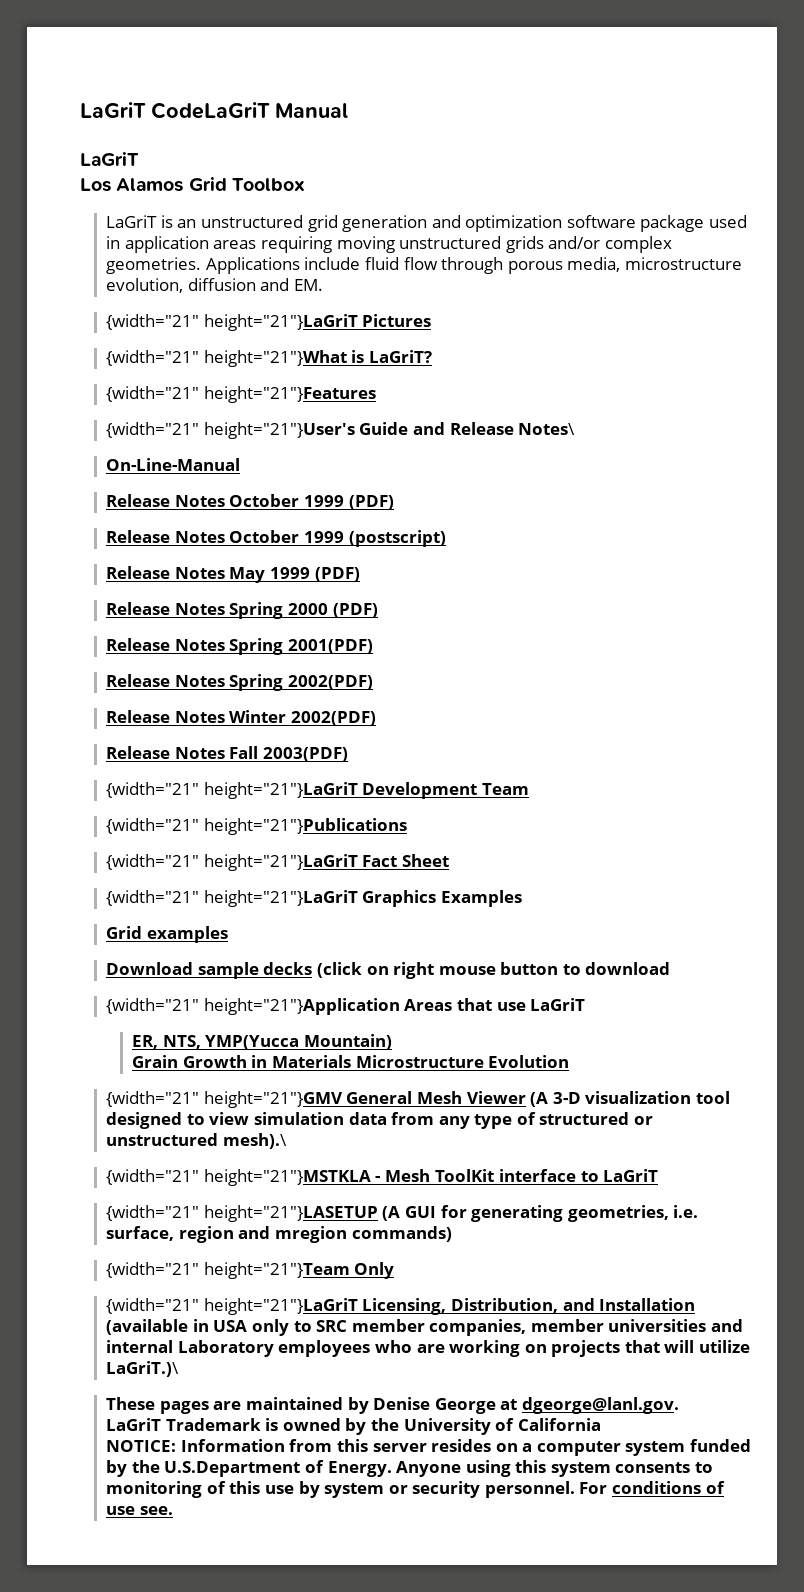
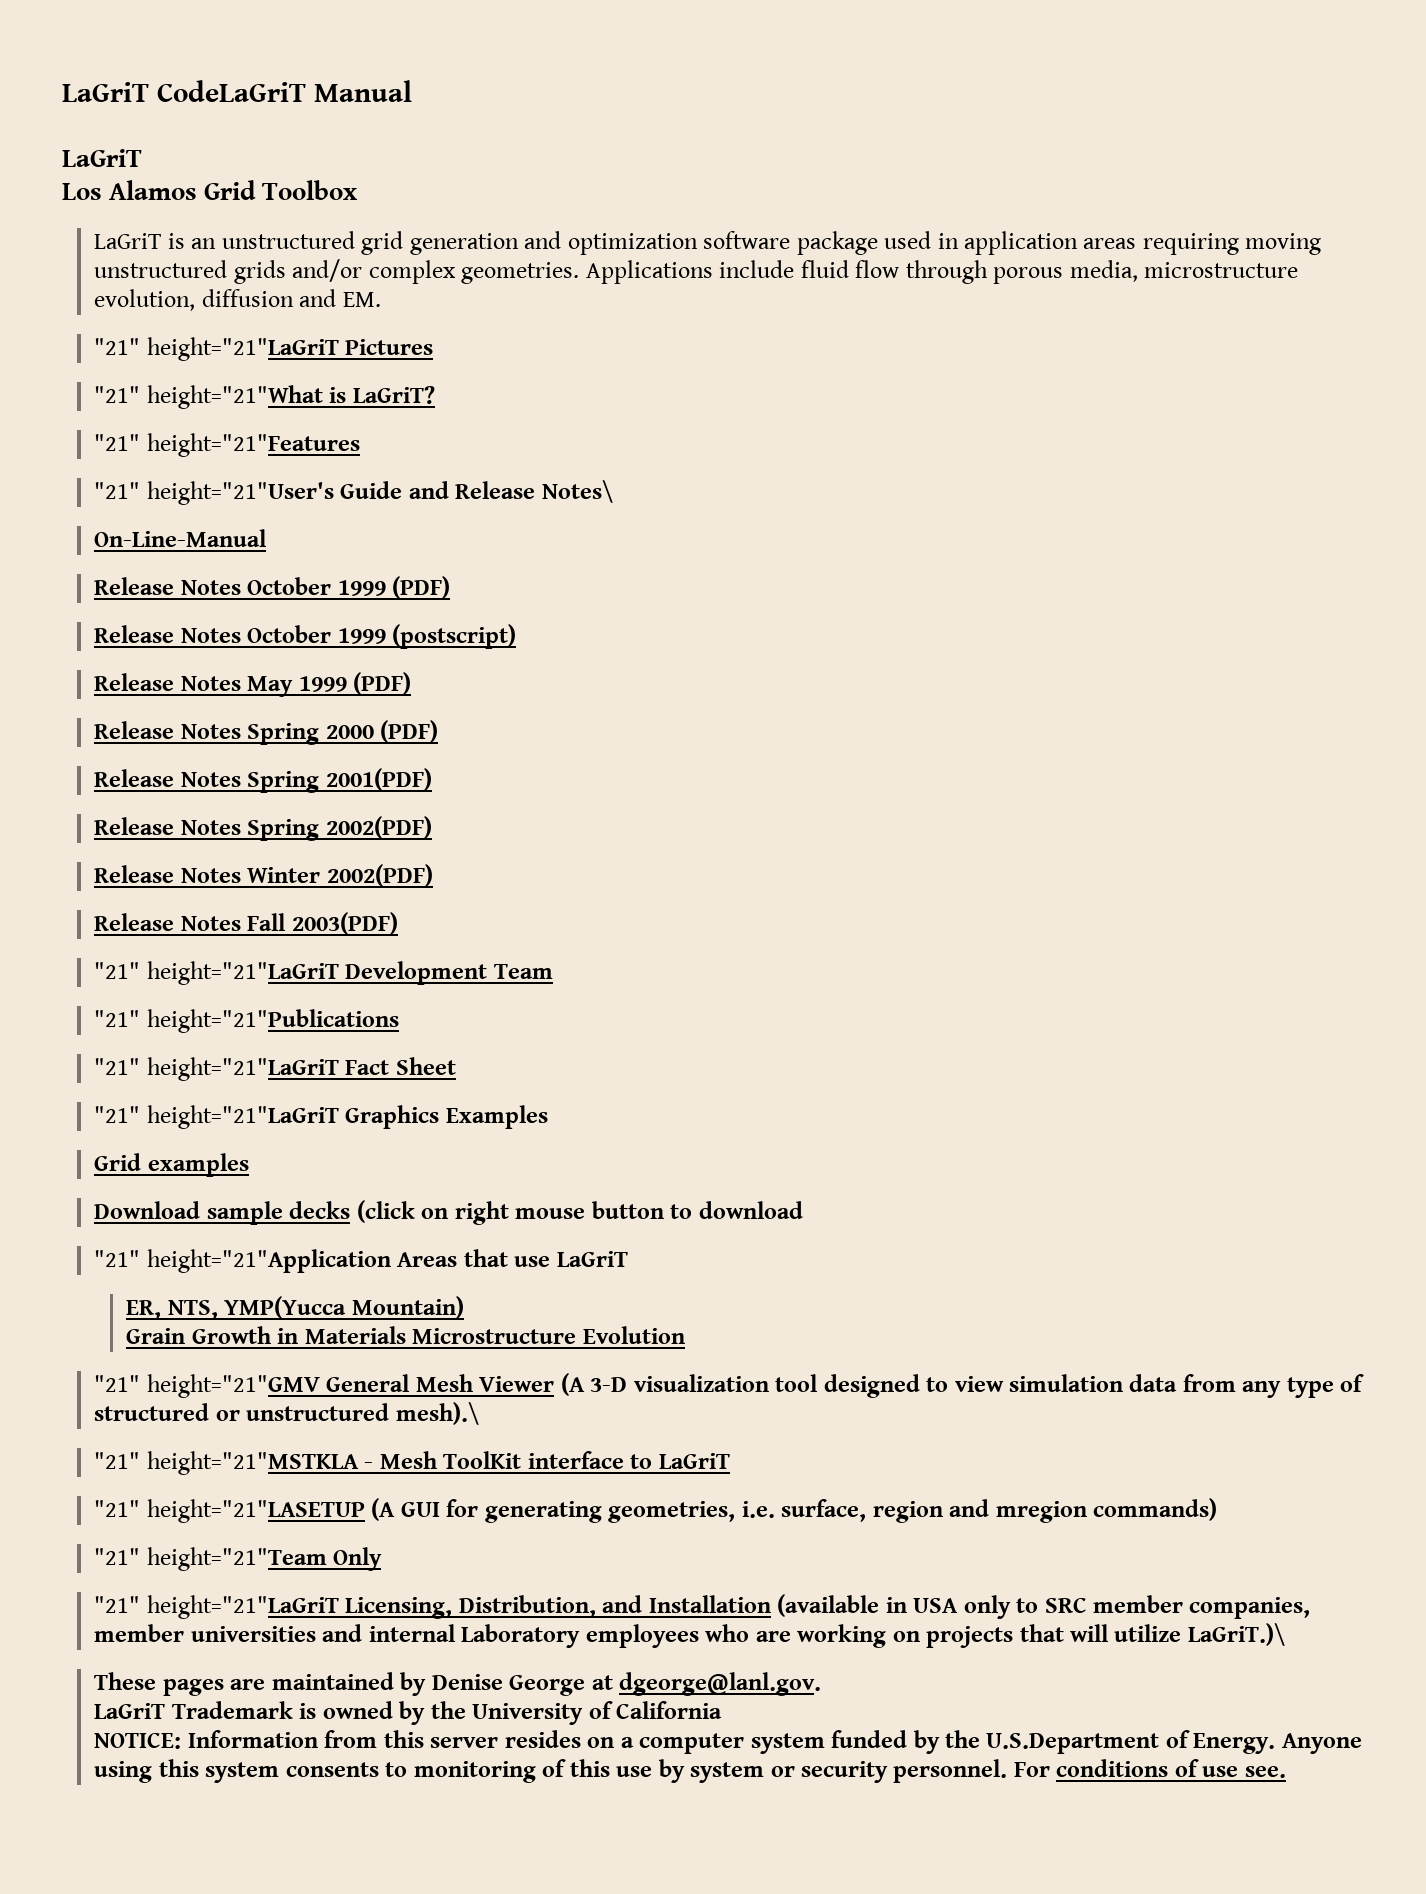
- {width="21" height="21"}LaGriT Pictures
+ "21" height="21"LaGriT Pictures
- {width="21" height="21"}What is LaGriT?
+ "21" height="21"What is LaGriT?
- {width="21" height="21"}Features
- {width="21" height="21"}User's Guide and Release Notes\
+ "21" height="21"Features
+ "21" height="21"User's Guide and Release Notes\
- {width="21" height="21"}LaGriT Development Team
+ "21" height="21"LaGriT Development Team
- {width="21" height="21"}Publications
- {width="21" height="21"}LaGriT Fact Sheet
+ "21" height="21"Publications
+ "21" height="21"LaGriT Fact Sheet
- {width="21" height="21"}LaGriT Graphics Examples
+ "21" height="21"LaGriT Graphics Examples
- {width="21" height="21"}Application Areas that use LaGriT
+ "21" height="21"Application Areas that use LaGriT
- {width="21" height="21"}GMV General Mesh Viewer (A 3-D visualization tool designed to view simulation data from any type of structured or unstructured mesh).\
+ "21" height="21"GMV General Mesh Viewer (A 3-D visualization tool designed to view simulation data from any type of structured or unstructured mesh).\
- {width="21" height="21"}MSTKLA - Mesh ToolKit interface to LaGriT
+ "21" height="21"MSTKLA - Mesh ToolKit interface to LaGriT
- {width="21" height="21"}LASETUP (A GUI for generating geometries, i.e. surface, region and mregion commands)
+ "21" height="21"LASETUP (A GUI for generating geometries, i.e. surface, region and mregion commands)
- {width="21" height="21"}Team Only
+ "21" height="21"Team Only
- {width="21" height="21"}LaGriT Licensing, Distribution, and Installation (available in USA only to SRC member companies, member universities and internal Laboratory employees who are working on projects that will utilize LaGriT.)\
+ "21" height="21"LaGriT Licensing, Distribution, and Installation (available in USA only to SRC member companies, member universities and internal Laboratory employees who are working on projects that will utilize LaGriT.)\

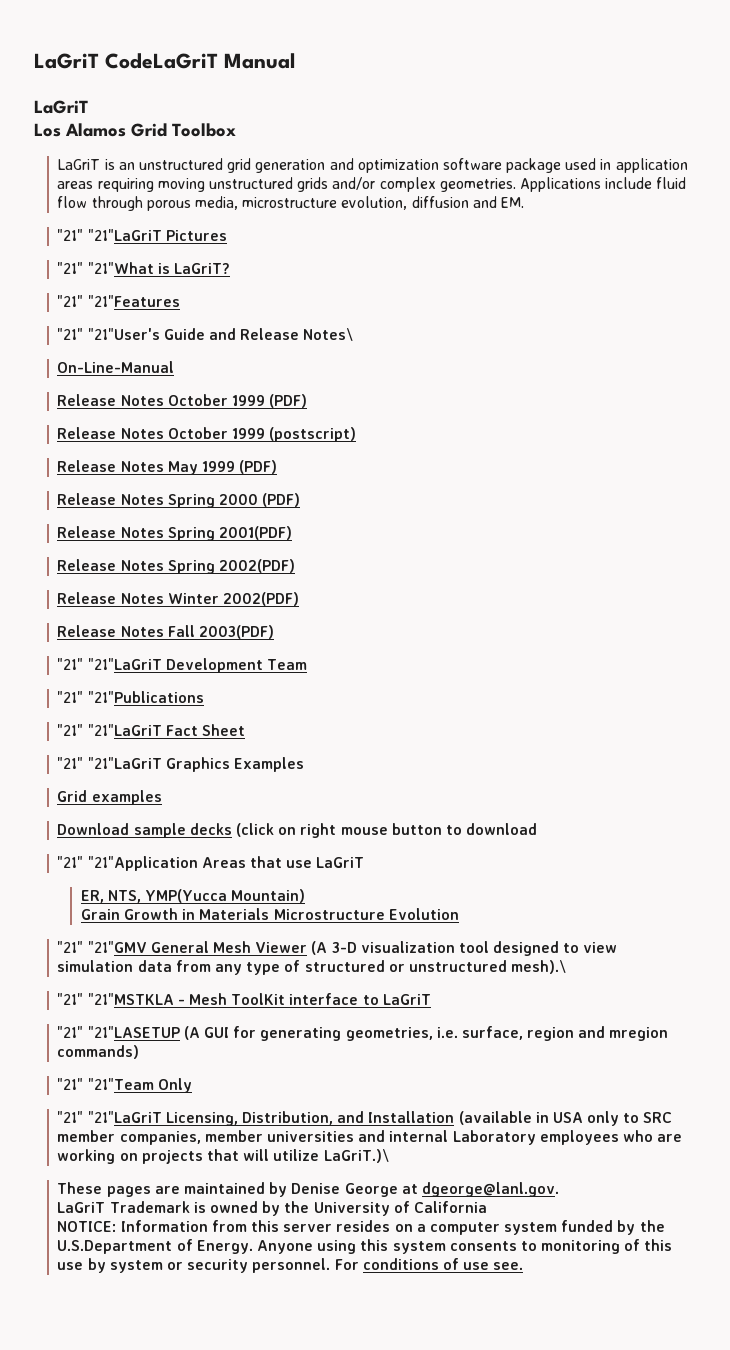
- "21" height="21"LaGriT Pictures
+ "21" "21"LaGriT Pictures
- "21" height="21"What is LaGriT?
+ "21" "21"What is LaGriT?
- "21" height="21"Features
- "21" height="21"User's Guide and Release Notes\
+ "21" "21"Features
+ "21" "21"User's Guide and Release Notes\
- "21" height="21"LaGriT Development Team
+ "21" "21"LaGriT Development Team
- "21" height="21"Publications
- "21" height="21"LaGriT Fact Sheet
+ "21" "21"Publications
+ "21" "21"LaGriT Fact Sheet
- "21" height="21"LaGriT Graphics Examples
+ "21" "21"LaGriT Graphics Examples
- "21" height="21"Application Areas that use LaGriT
+ "21" "21"Application Areas that use LaGriT
- "21" height="21"GMV General Mesh Viewer (A 3-D visualization tool designed to view simulation data from any type of structured or unstructured mesh).\
+ "21" "21"GMV General Mesh Viewer (A 3-D visualization tool designed to view simulation data from any type of structured or unstructured mesh).\
- "21" height="21"MSTKLA - Mesh ToolKit interface to LaGriT
+ "21" "21"MSTKLA - Mesh ToolKit interface to LaGriT
- "21" height="21"LASETUP (A GUI for generating geometries, i.e. surface, region and mregion commands)
+ "21" "21"LASETUP (A GUI for generating geometries, i.e. surface, region and mregion commands)
- "21" height="21"Team Only
+ "21" "21"Team Only
- "21" height="21"LaGriT Licensing, Distribution, and Installation (available in USA only to SRC member companies, member universities and internal Laboratory employees who are working on projects that will utilize LaGriT.)\
+ "21" "21"LaGriT Licensing, Distribution, and Installation (available in USA only to SRC member companies, member universities and internal Laboratory employees who are working on projects that will utilize LaGriT.)\

